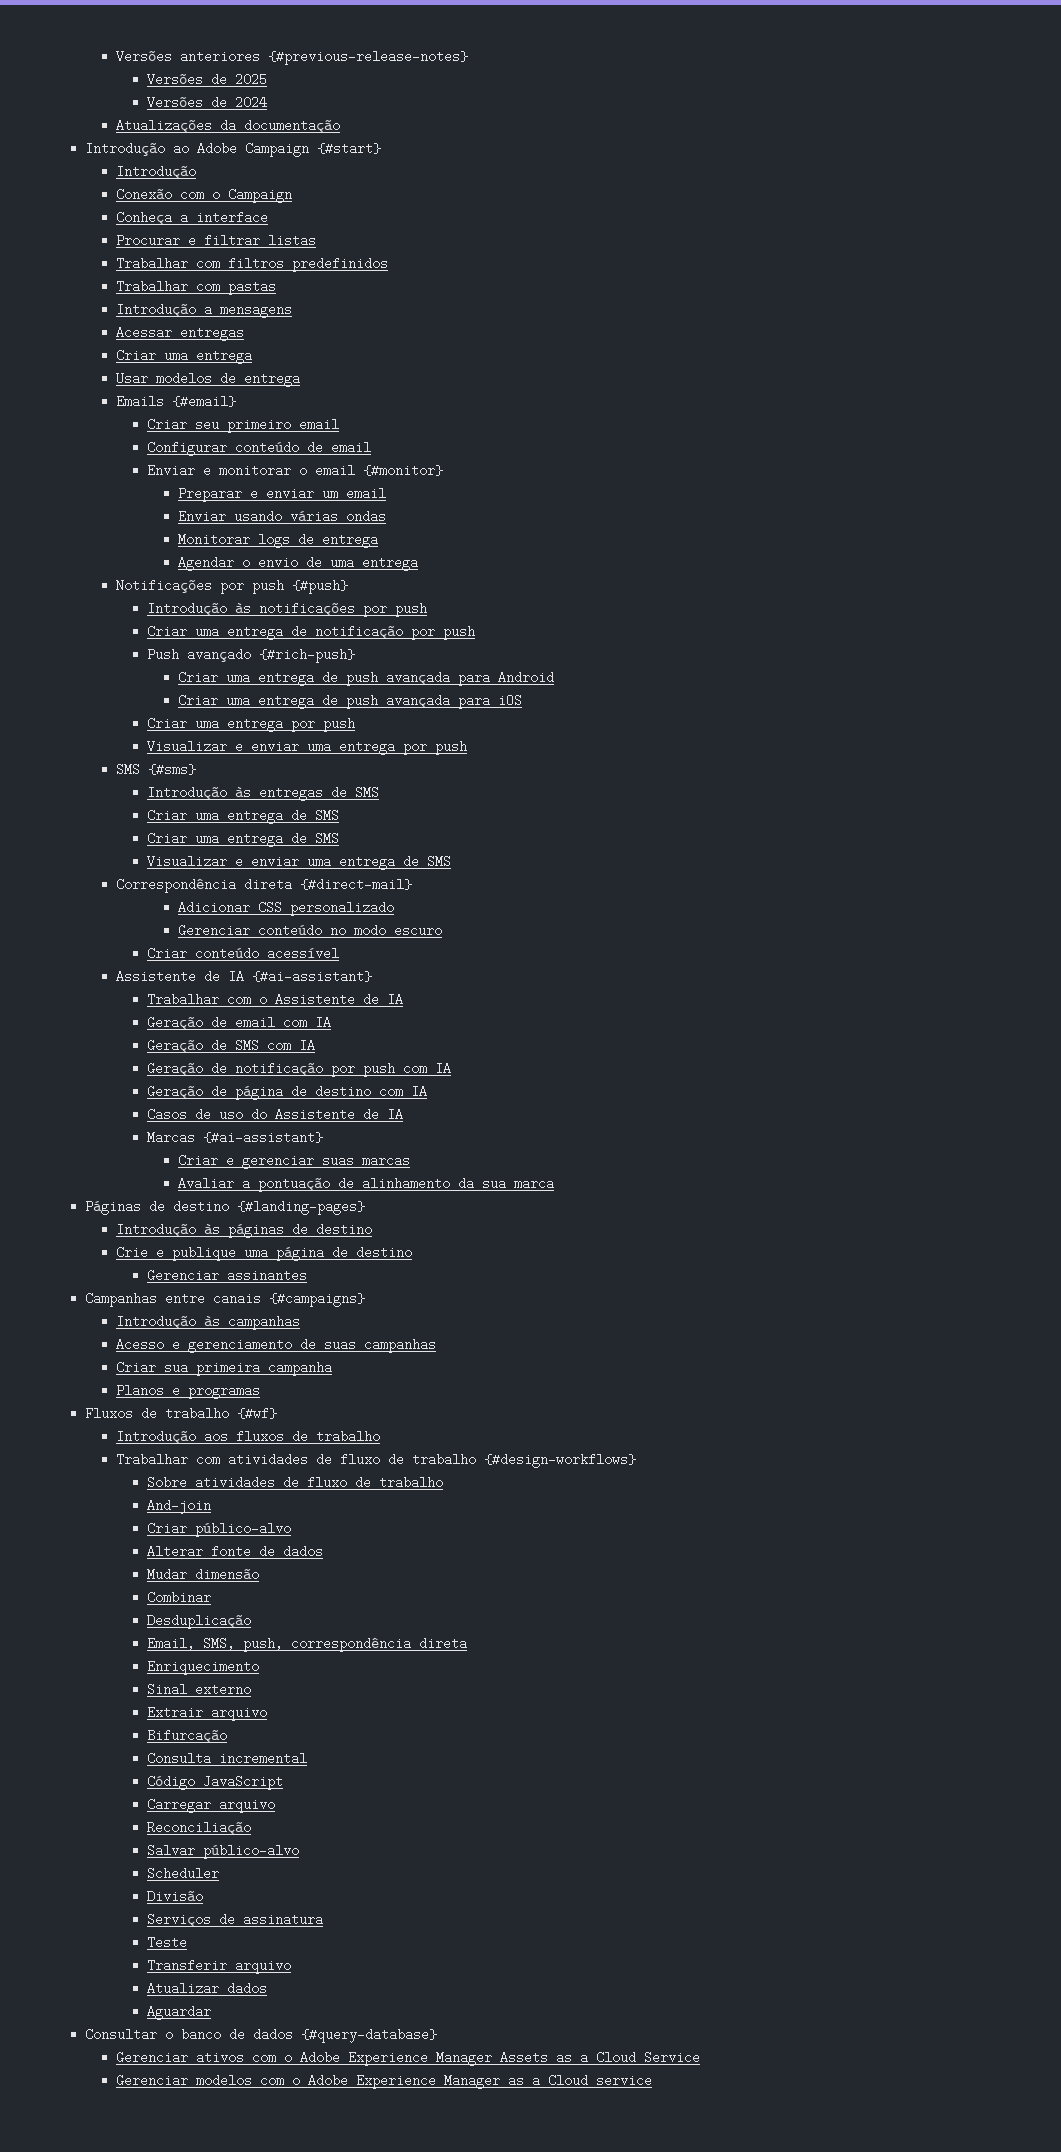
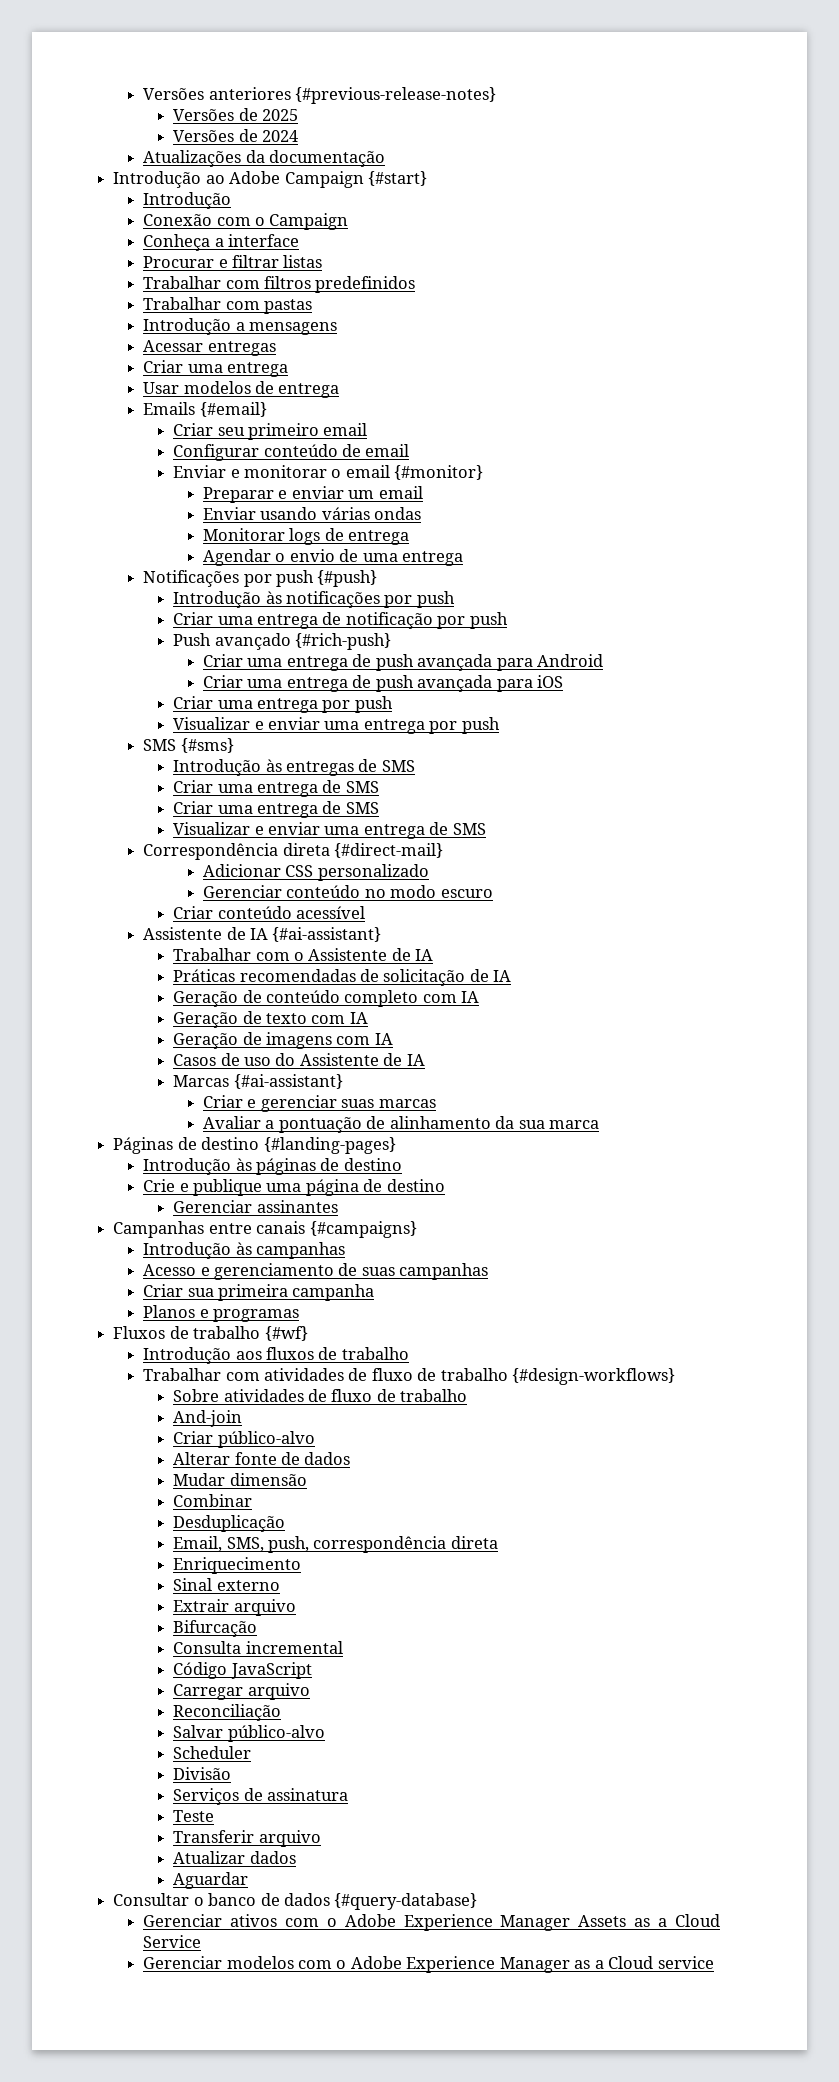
- Geração de email com IA
- Geração de SMS com IA
- Geração de notificação por push com IA
- Geração de página de destino com IA
+ Práticas recomendadas de solicitação de IA
+ Geração de conteúdo completo com IA
+ Geração de texto com IA
+ Geração de imagens com IA

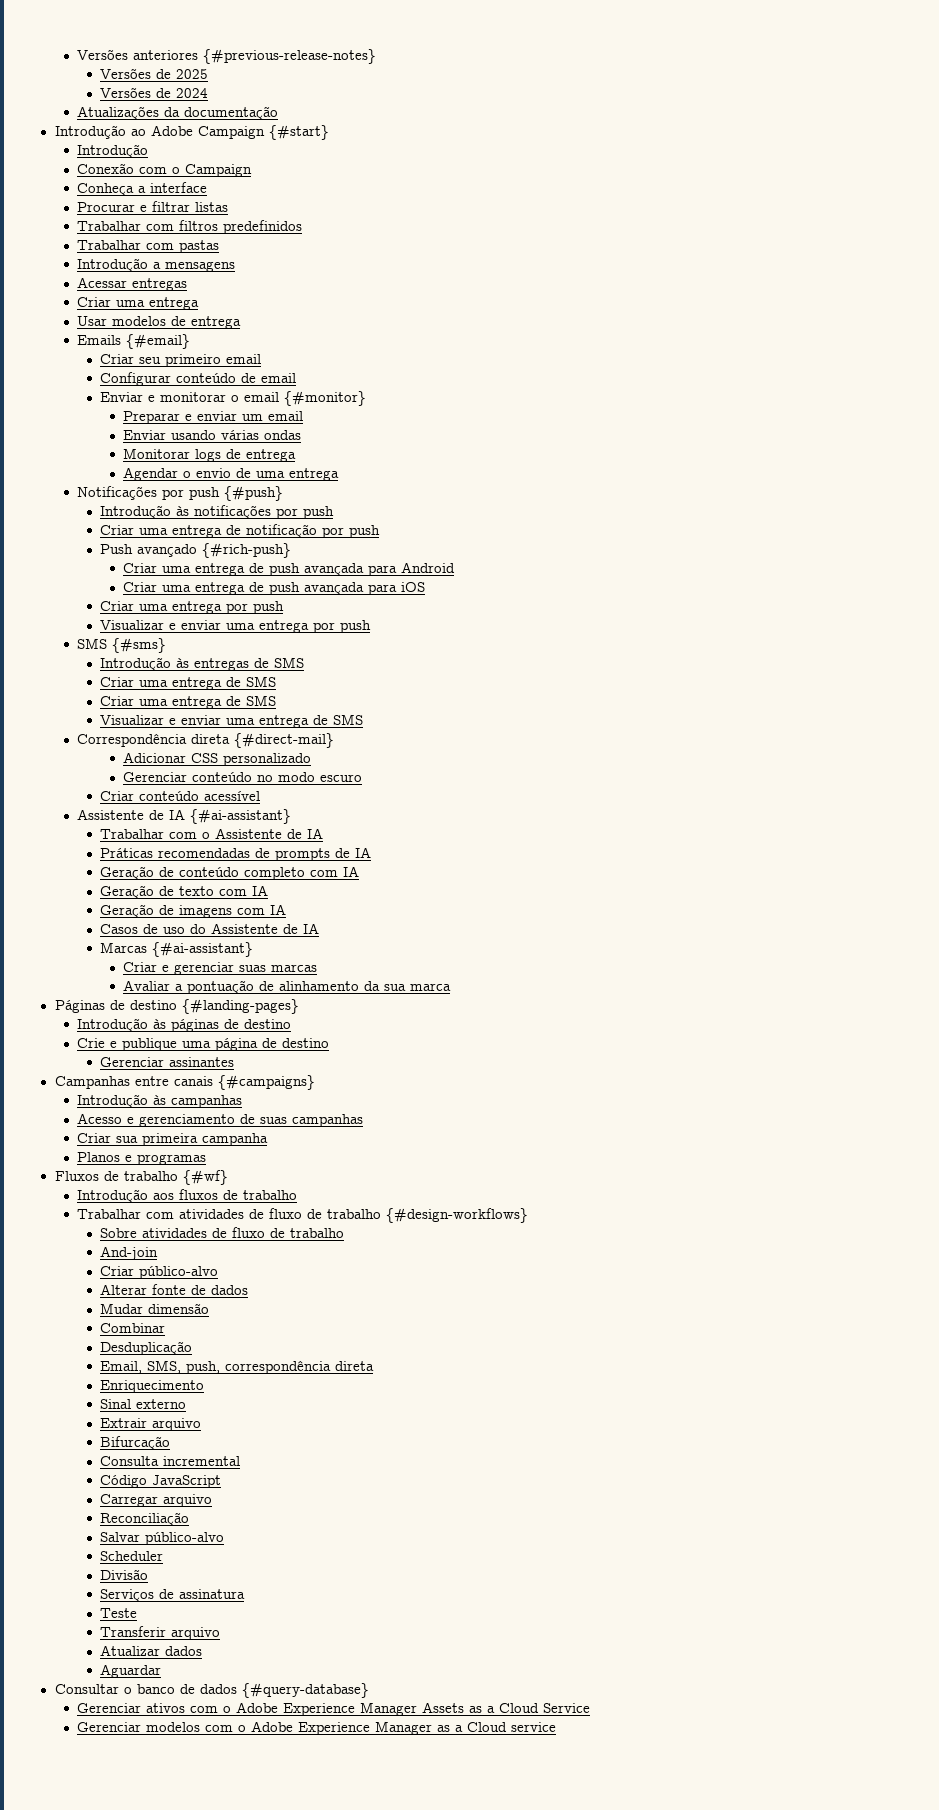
- Práticas recomendadas de solicitação de IA
+ Práticas recomendadas de prompts de IA

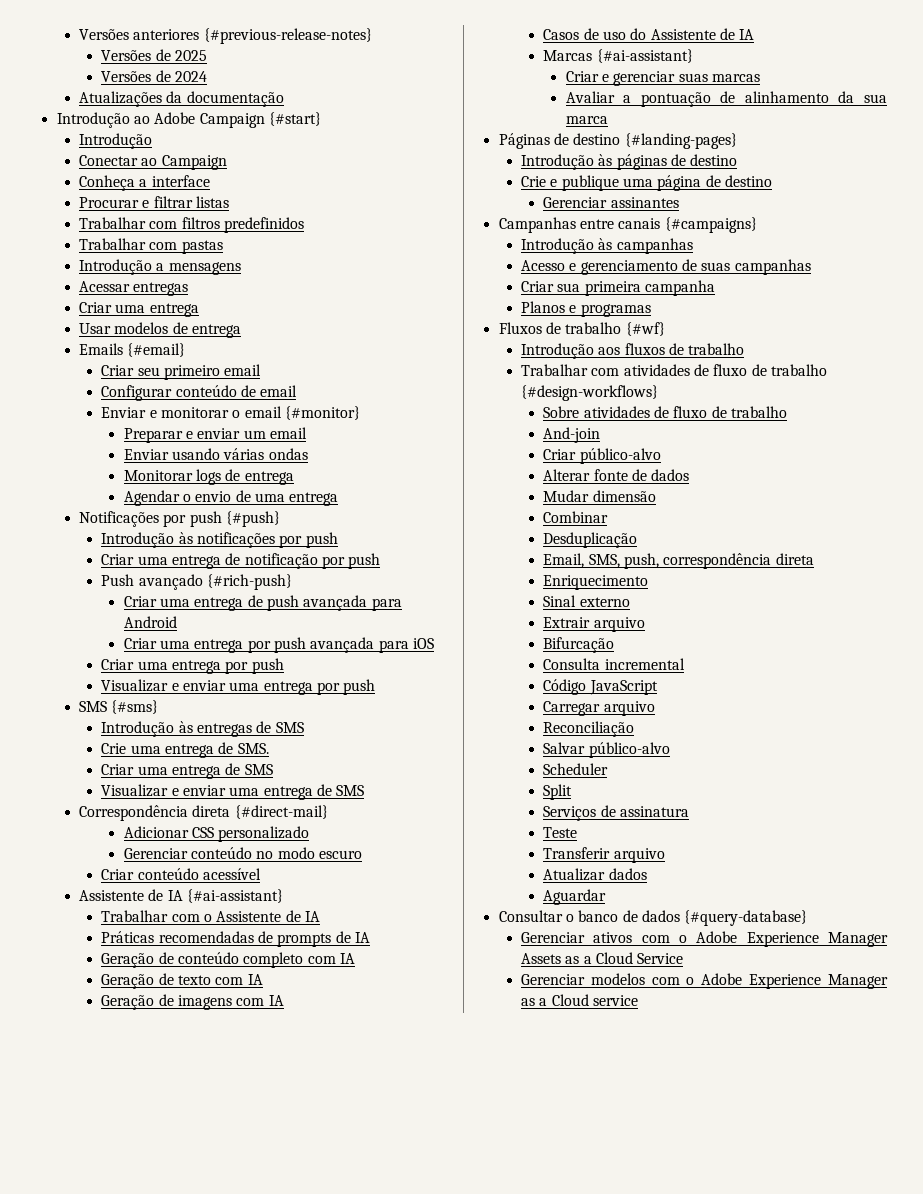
- Conexão com o Campaign
+ Conectar ao Campaign
- Criar uma entrega de push avançada para iOS
+ Criar uma entrega por push avançada para iOS
  Introdução às entregas de SMS
- Criar uma entrega de SMS
+ Crie uma entrega de SMS.
- Divisão
+ Split

